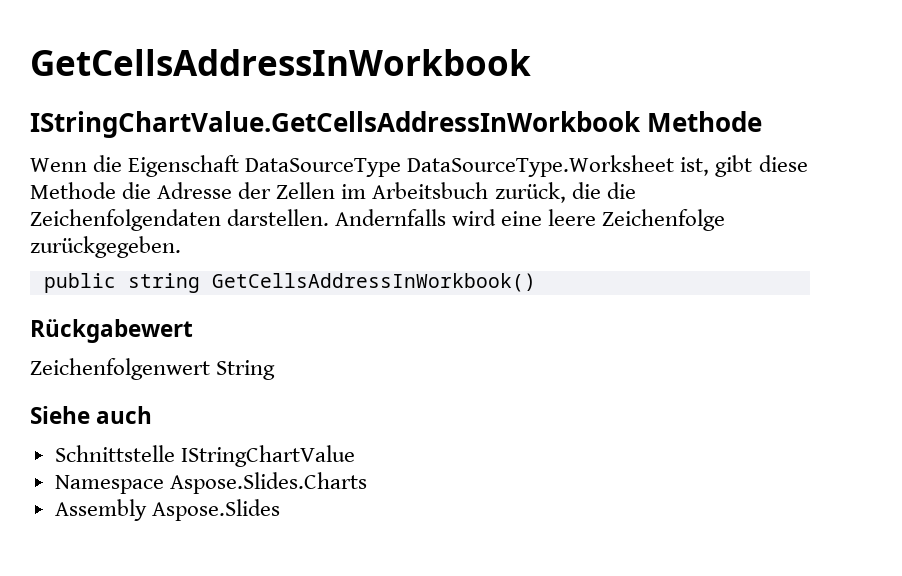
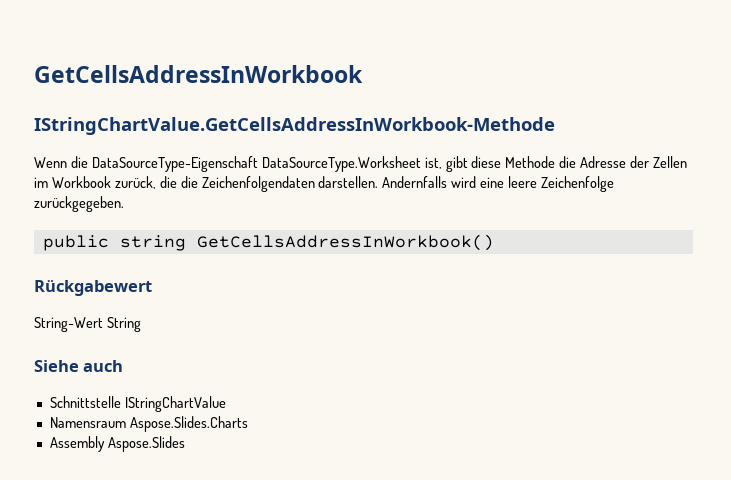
- IStringChartValue.GetCellsAddressInWorkbook Methode
+ IStringChartValue.GetCellsAddressInWorkbook-Methode
- Wenn die Eigenschaft DataSourceType DataSourceType.Worksheet ist, gibt diese Methode die Adresse der Zellen im Arbeitsbuch zurück, die die Zeichenfolgendaten darstellen.
+ Wenn die DataSourceType-Eigenschaft DataSourceType.Worksheet ist, gibt diese Methode die Adresse der Zellen im Workbook zurück, die die Zeichenfolgendaten darstellen.
- Zeichenfolgenwert String
+ String-Wert String
- Namespace Aspose.Slides.Charts
+ Namensraum Aspose.Slides.Charts

